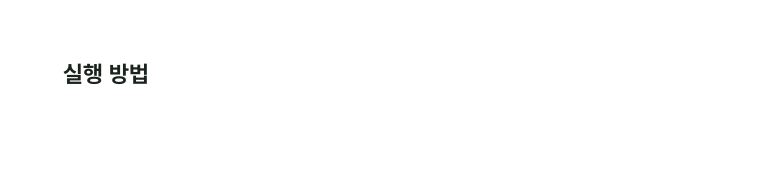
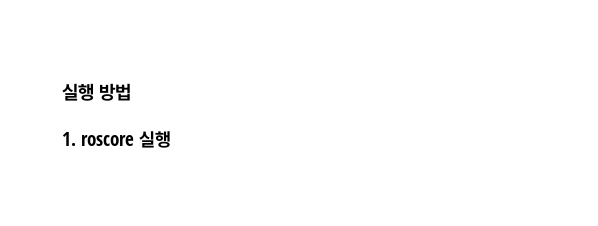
+ 1. roscore 실행

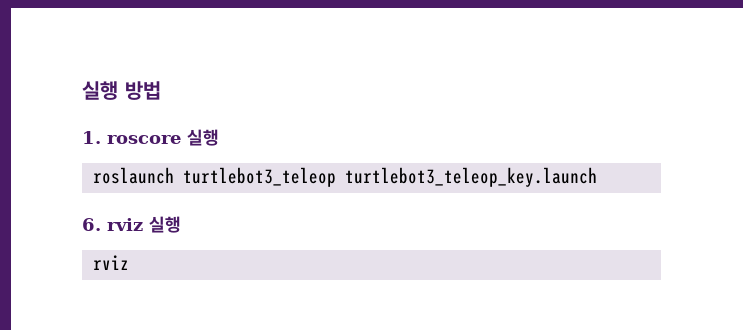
+ roslaunch turtlebot3_teleop turtlebot3_teleop_key.launch
+ 6. rviz 실행
+ rviz

